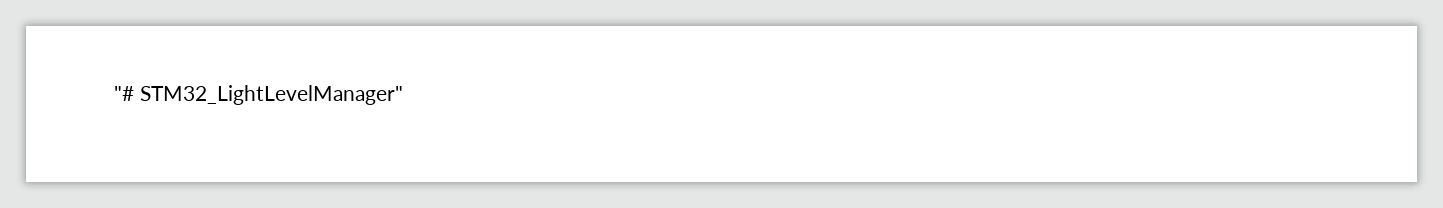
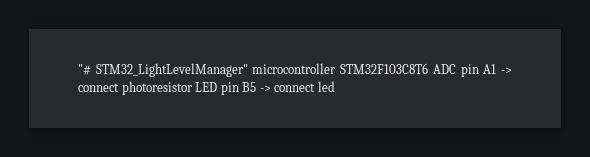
- "# STM32_LightLevelManager"
+ "# STM32_LightLevelManager" microcontroller STM32F103C8T6 ADC pin A1 -> connect photoresistor LED pin B5 -> connect led

